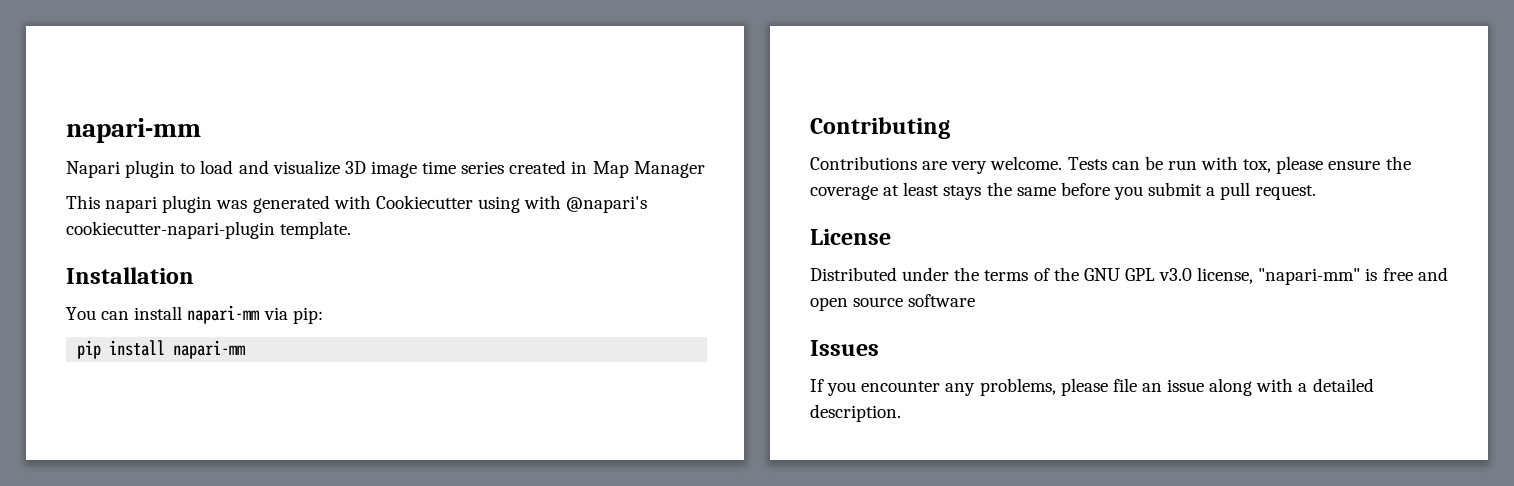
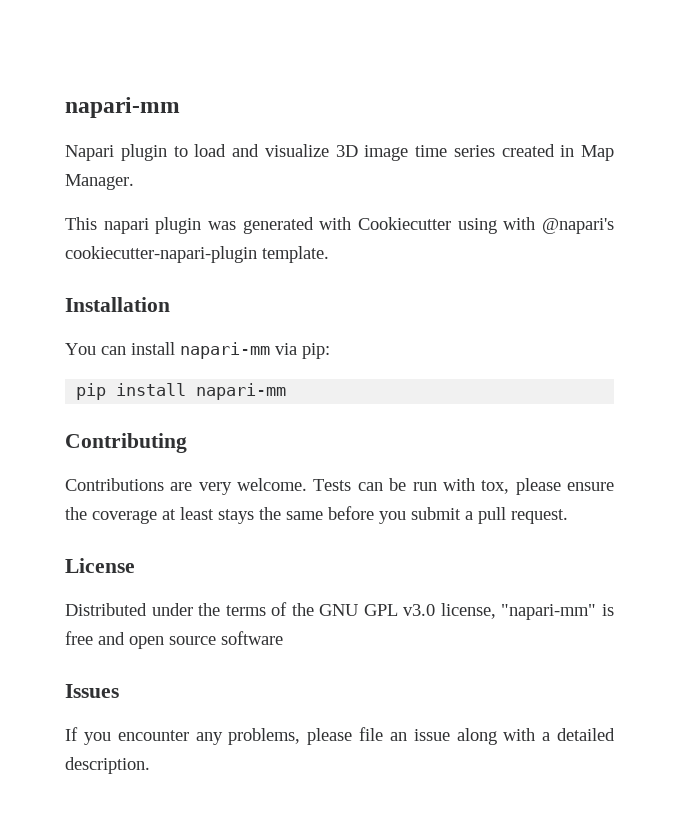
- Napari plugin to load and visualize 3D image time series created in Map Manager
+ Napari plugin to load and visualize 3D image time series created in Map Manager.

